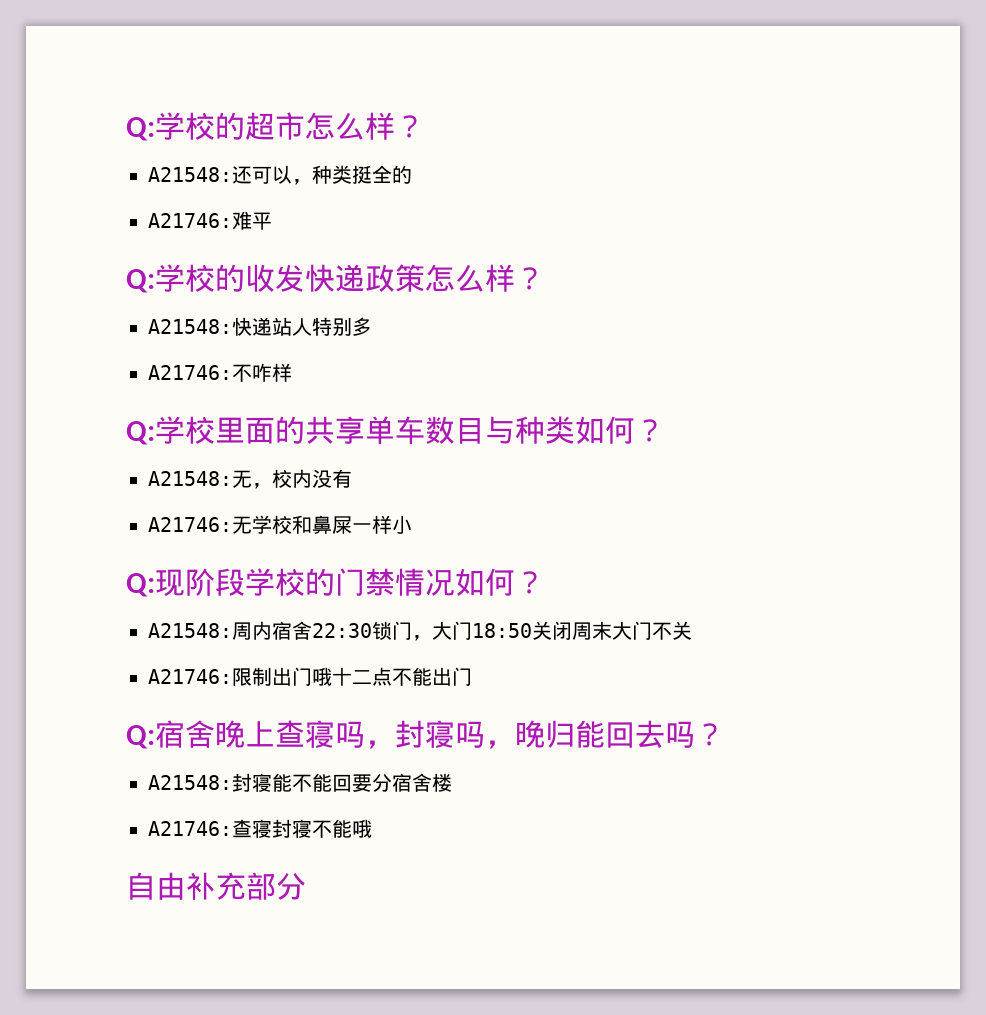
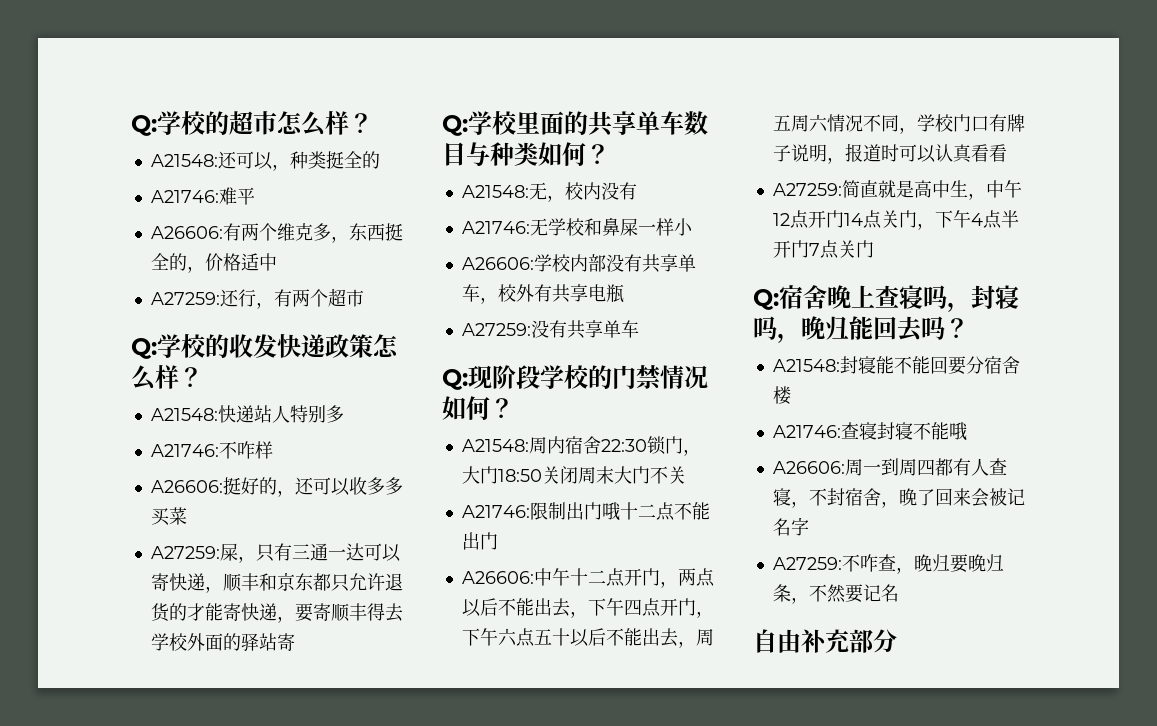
+ A26606:有两个维克多，东西挺全的，价格适中
+ A27259:还行，有两个超市
+ A26606:挺好的，还可以收多多买菜
+ A27259:屎，只有三通一达可以寄快递，顺丰和京东都只允许退货的才能寄快递，要寄顺丰得去学校外面的驿站寄
+ A26606:学校内部没有共享单车，校外有共享电瓶
+ A27259:没有共享单车
+ A26606:中午十二点开门，两点以后不能出去，下午四点开门，下午六点五十以后不能出去，周五周六情况不同，学校门口有牌子说明，报道时可以认真看看
+ A27259:简直就是高中生，中午12点开门14点关门，下午4点半开门7点关门
+ A26606:周一到周四都有人查寝，不封宿舍，晚了回来会被记名字
+ A27259:不咋查，晚归要晚归条，不然要记名

